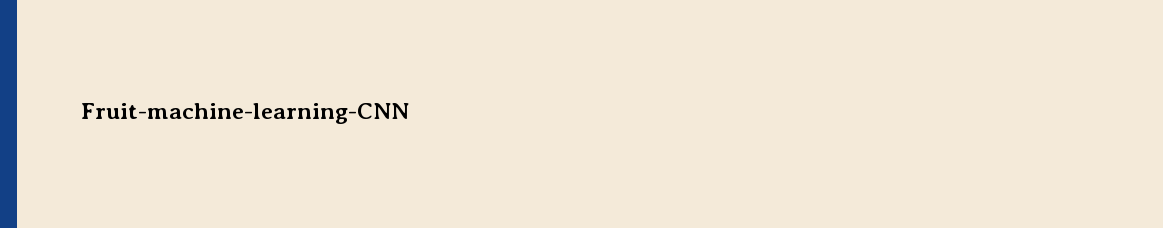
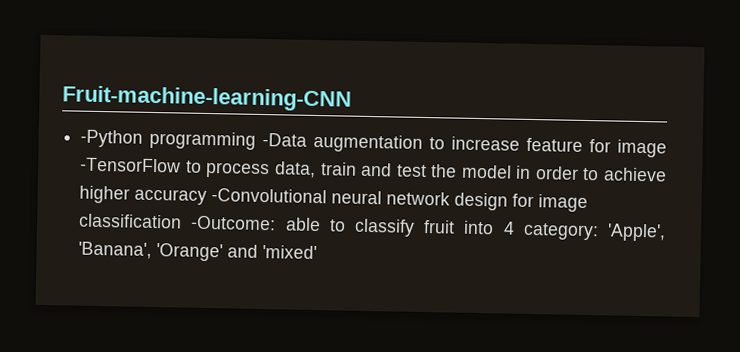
+ -Python programming -Data augmentation to increase feature for image -TensorFlow to process data, train and test the model in order to achieve higher accuracy -Convolutional neural network design for image classification -Outcome: able to classify fruit into 4 category: 'Apple', 'Banana', 'Orange' and 'mixed'

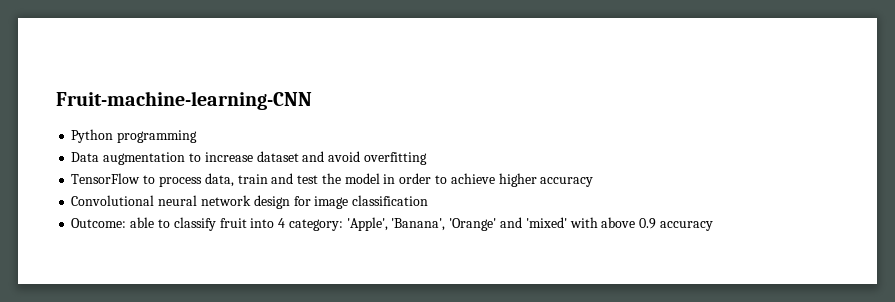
- -Python programming -Data augmentation to increase feature for image -TensorFlow to process data, train and test the model in order to achieve higher accuracy -Convolutional neural network design for image classification -Outcome: able to classify fruit into 4 category: 'Apple', 'Banana', 'Orange' and 'mixed'
+ Python programming
+ Data augmentation to increase dataset and avoid overfitting
+ TensorFlow to process data, train and test the model in order to achieve higher accuracy
+ Convolutional neural network design for image classification
+ Outcome: able to classify fruit into 4 category: 'Apple', 'Banana', 'Orange' and 'mixed' with above 0.9 accuracy

